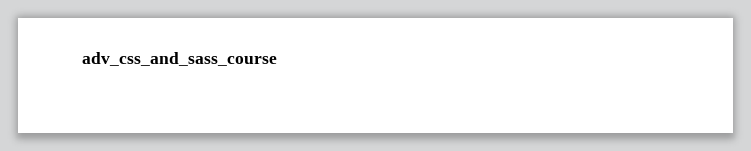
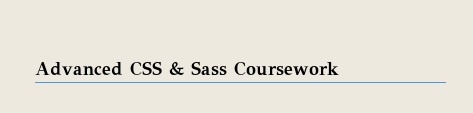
- adv_css_and_sass_course
+ Advanced CSS & Sass Coursework

